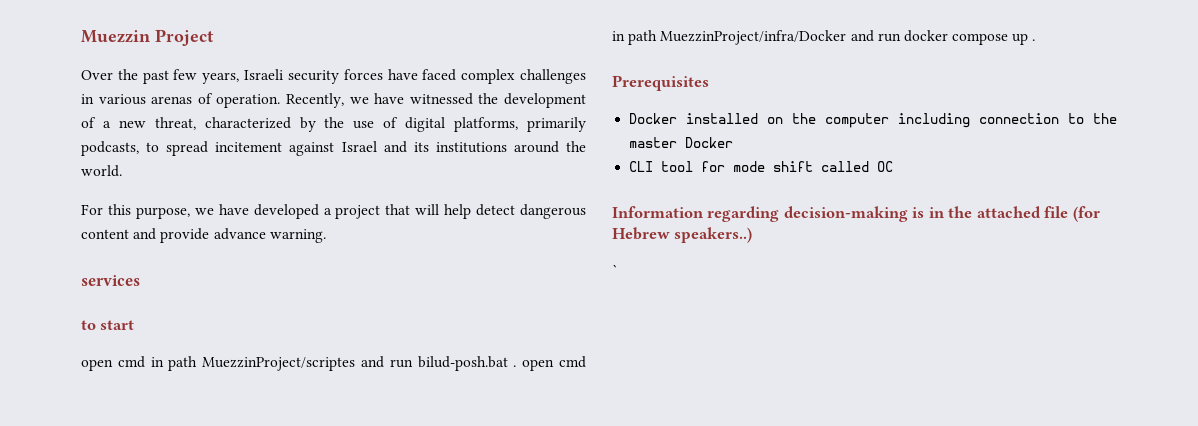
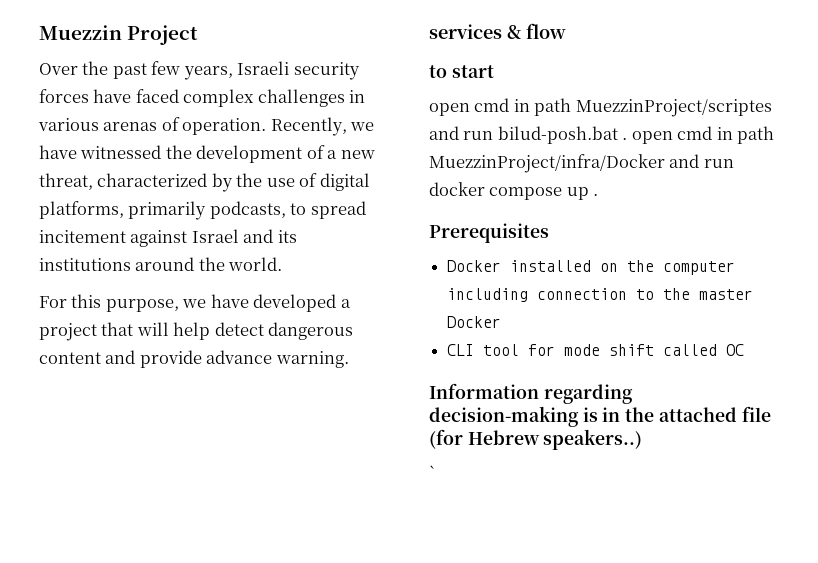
- services
+ services & flow

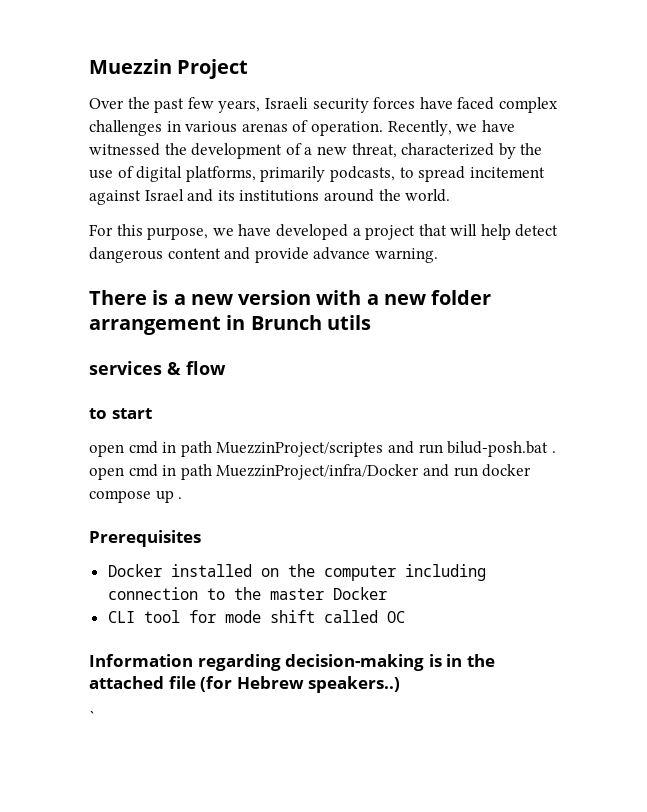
+ There is a new version with a new folder arrangement in Brunch utils

